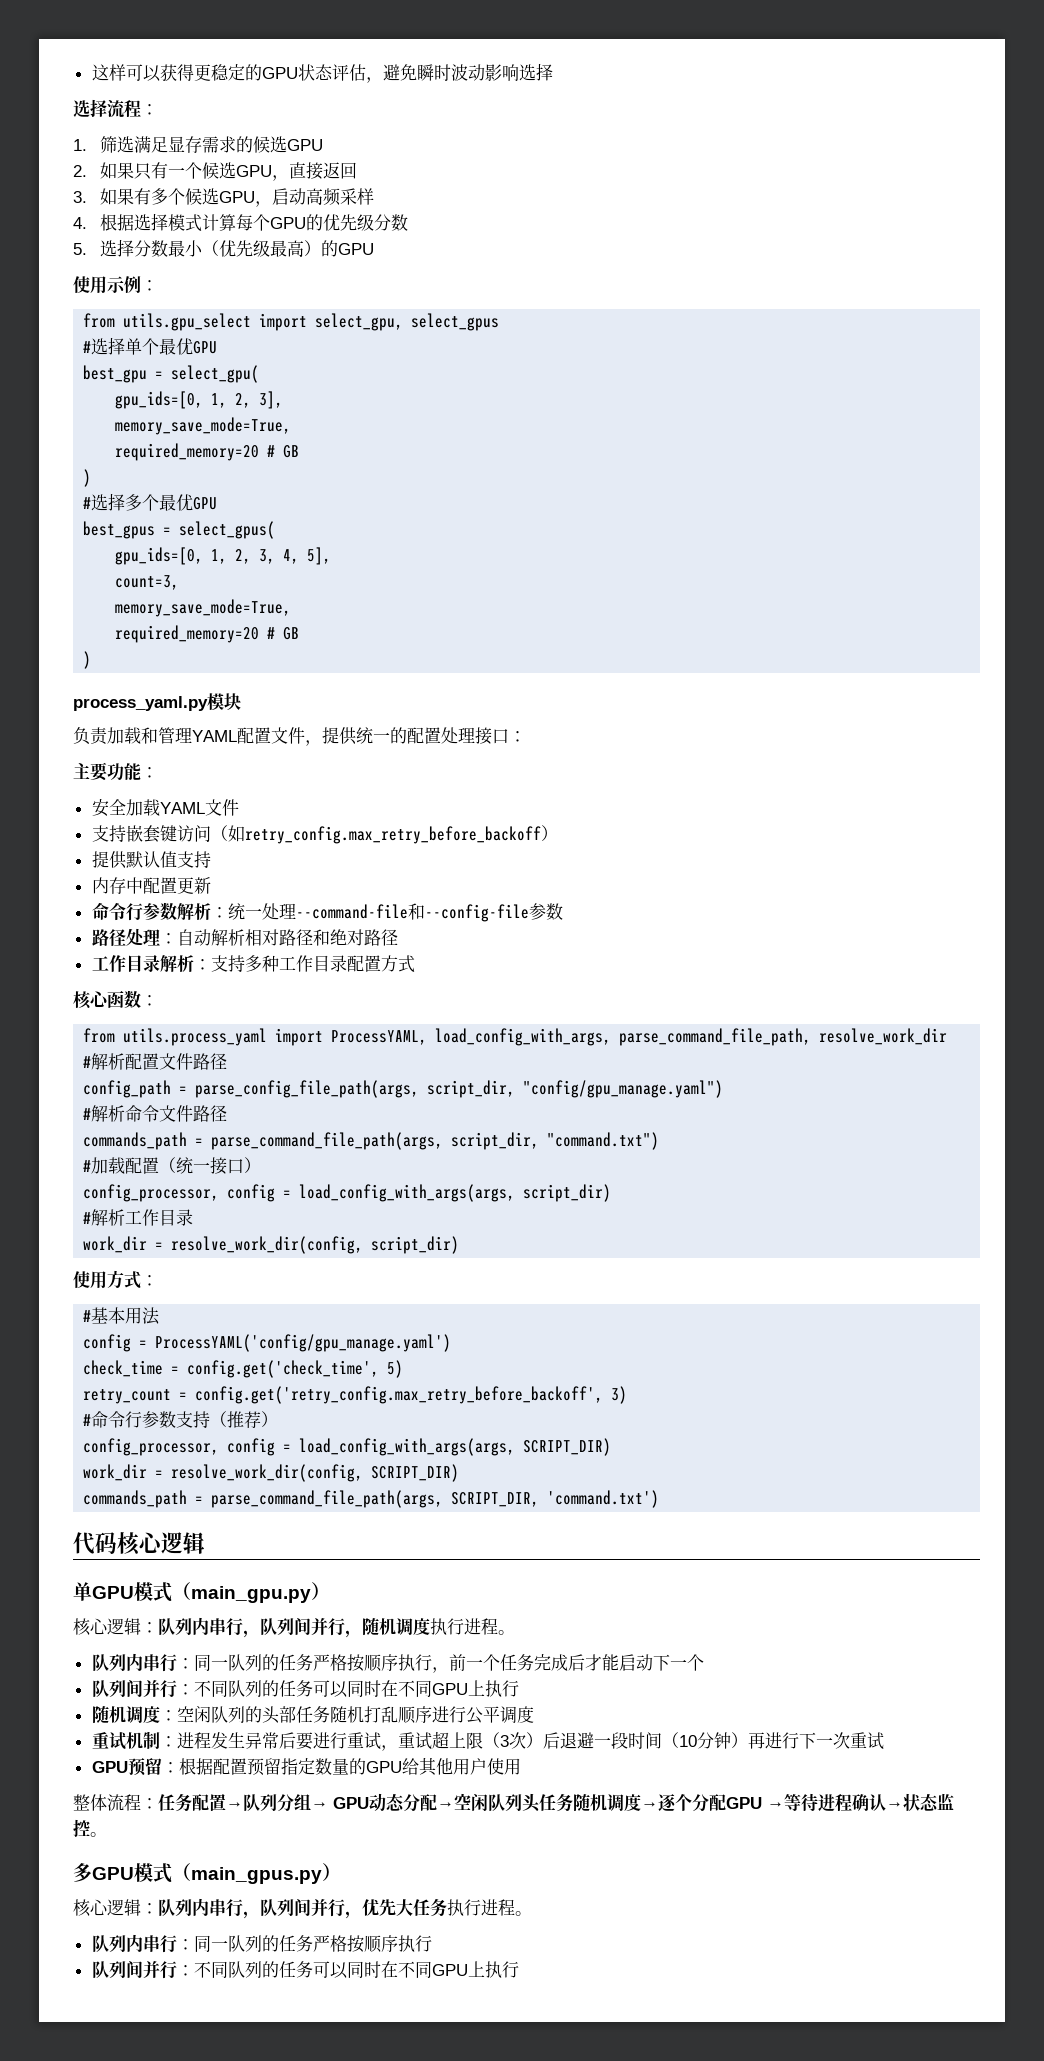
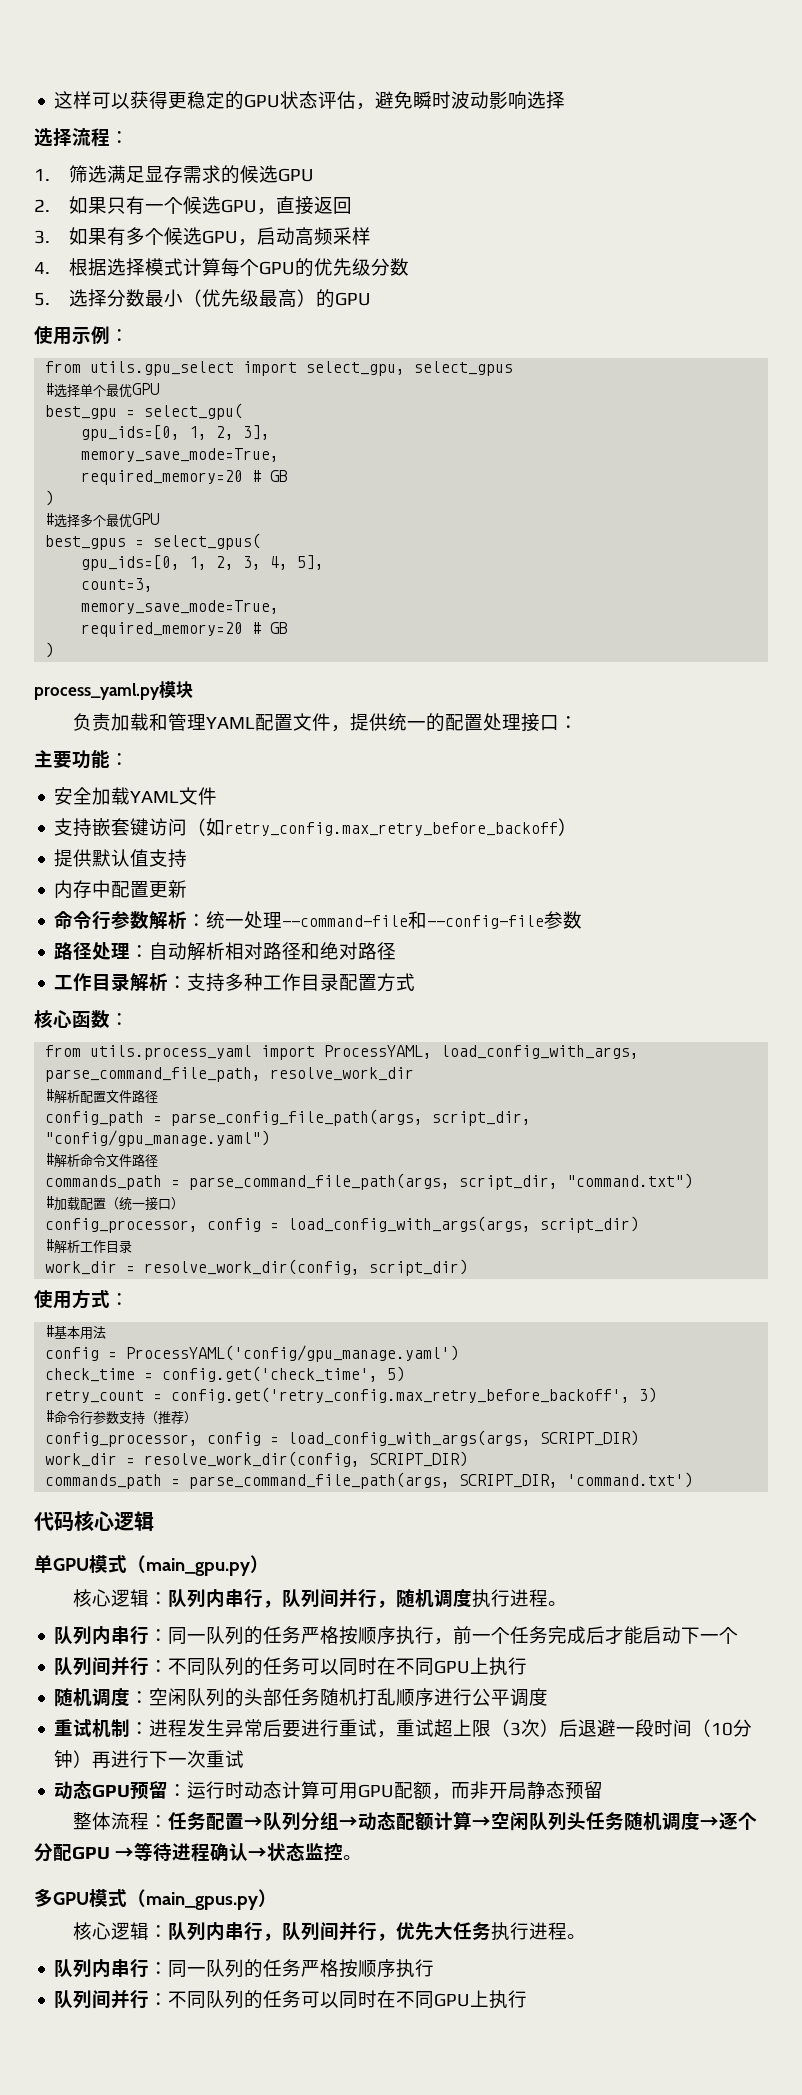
- GPU预留：根据配置预留指定数量的GPU给其他用户使用
+ 动态GPU预留：运行时动态计算可用GPU配额，而非开局静态预留
- 整体流程：任务配置→队列分组→ GPU动态分配→空闲队列头任务随机调度→逐个分配GPU →等待进程确认→状态监控。
+ 整体流程：任务配置→队列分组→动态配额计算→空闲队列头任务随机调度→逐个分配GPU →等待进程确认→状态监控。

